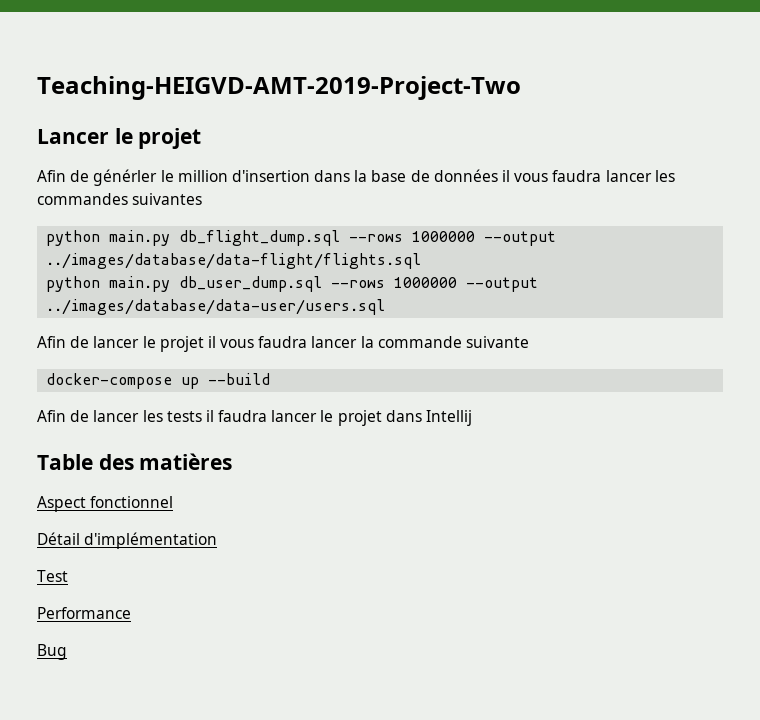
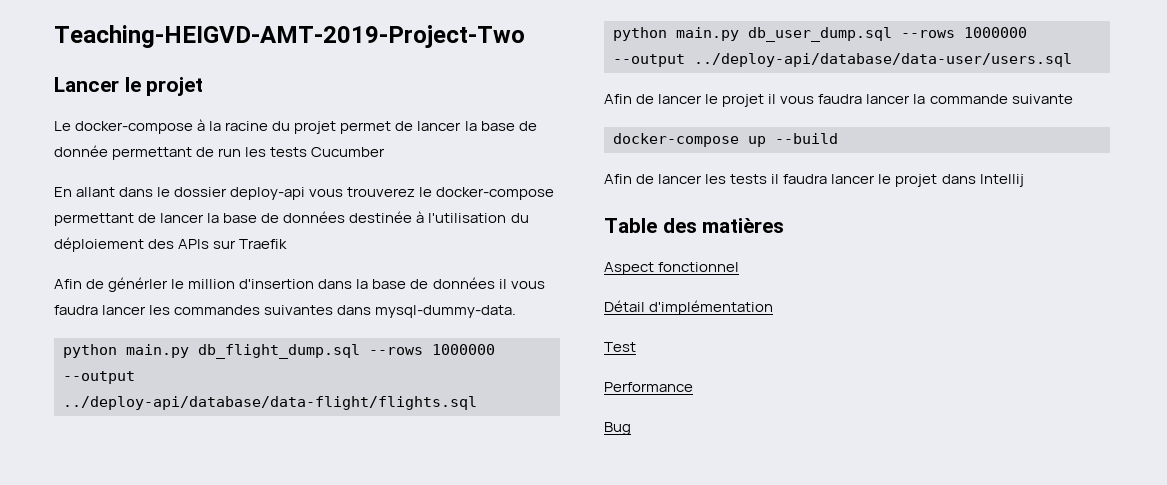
+ Le docker-compose à la racine du projet permet de lancer la base de donnée permettant de run les tests Cucumber
+ En allant dans le dossier deploy-api vous trouverez le docker-compose permettant de lancer la base de données destinée à l'utilisation du déploiement des APIs sur Traefik
- Afin de générler le million d'insertion dans la base de données il vous faudra lancer les commandes suivantes
+ Afin de générler le million d'insertion dans la base de données il vous faudra lancer les commandes suivantes dans mysql-dummy-data.
- python main.py db_flight_dump.sql --rows 1000000 --output ../images/database/data-flight/flights.sql
+ python main.py db_flight_dump.sql --rows 1000000 --output ../deploy-api/database/data-flight/flights.sql
- python main.py db_user_dump.sql --rows 1000000 --output ../images/database/data-user/users.sql
+ python main.py db_user_dump.sql --rows 1000000 --output ../deploy-api/database/data-user/users.sql

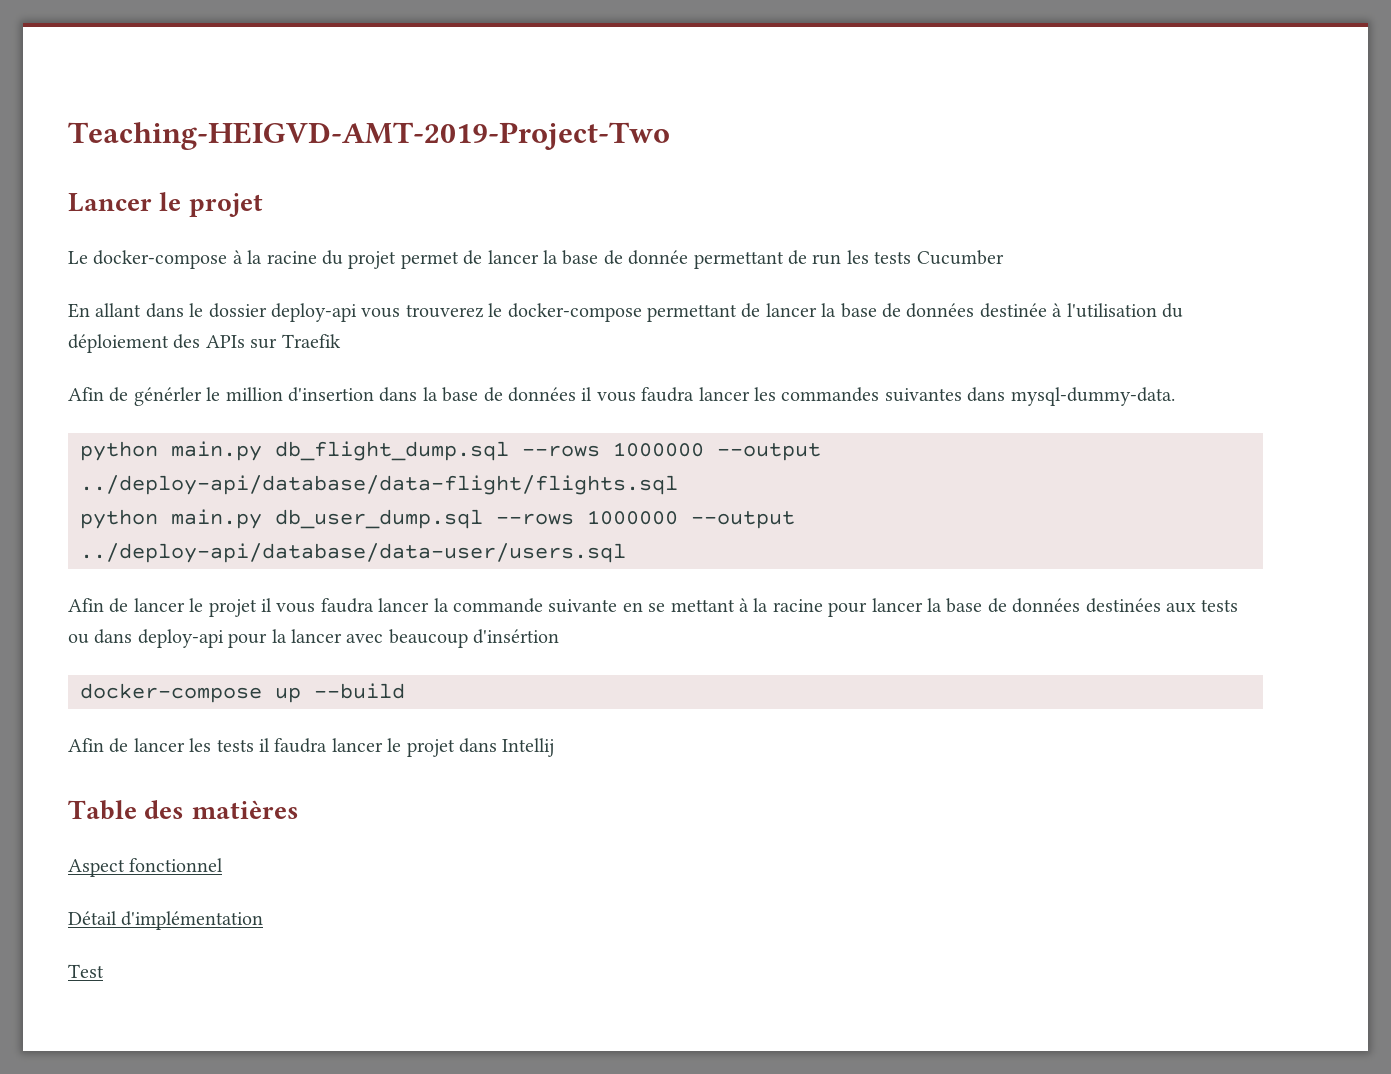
- Afin de lancer le projet il vous faudra lancer la commande suivante
+ Afin de lancer le projet il vous faudra lancer la commande suivante en se mettant à la racine pour lancer la base de données destinées aux tests ou dans deploy-api pour la lancer avec beaucoup d'insértion
- Performance
- Bug

